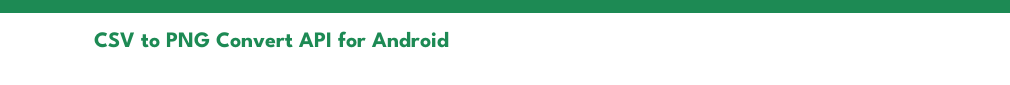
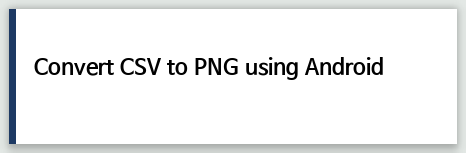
- CSV to PNG Convert API for Android
+ Convert CSV to PNG using Android

